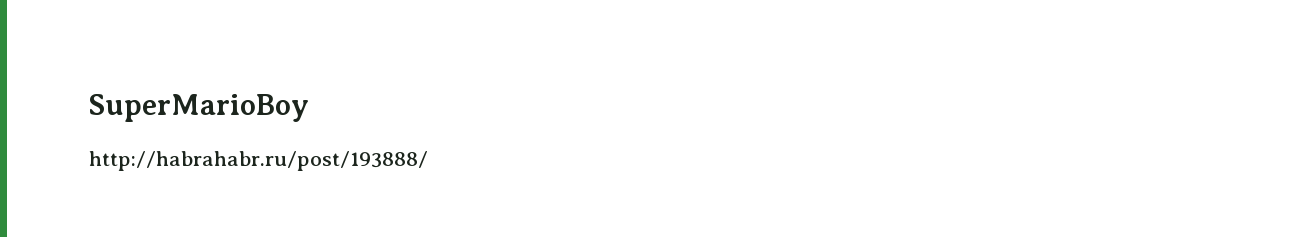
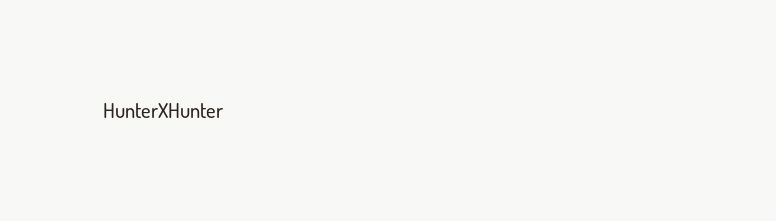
- SuperMarioBoy
- http://habrahabr.ru/post/193888/
+ HunterXHunter

